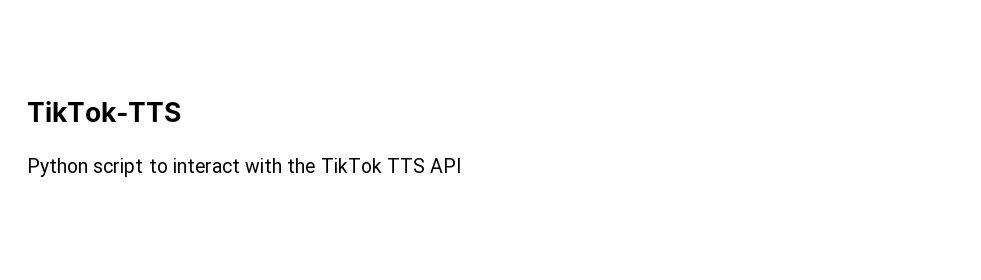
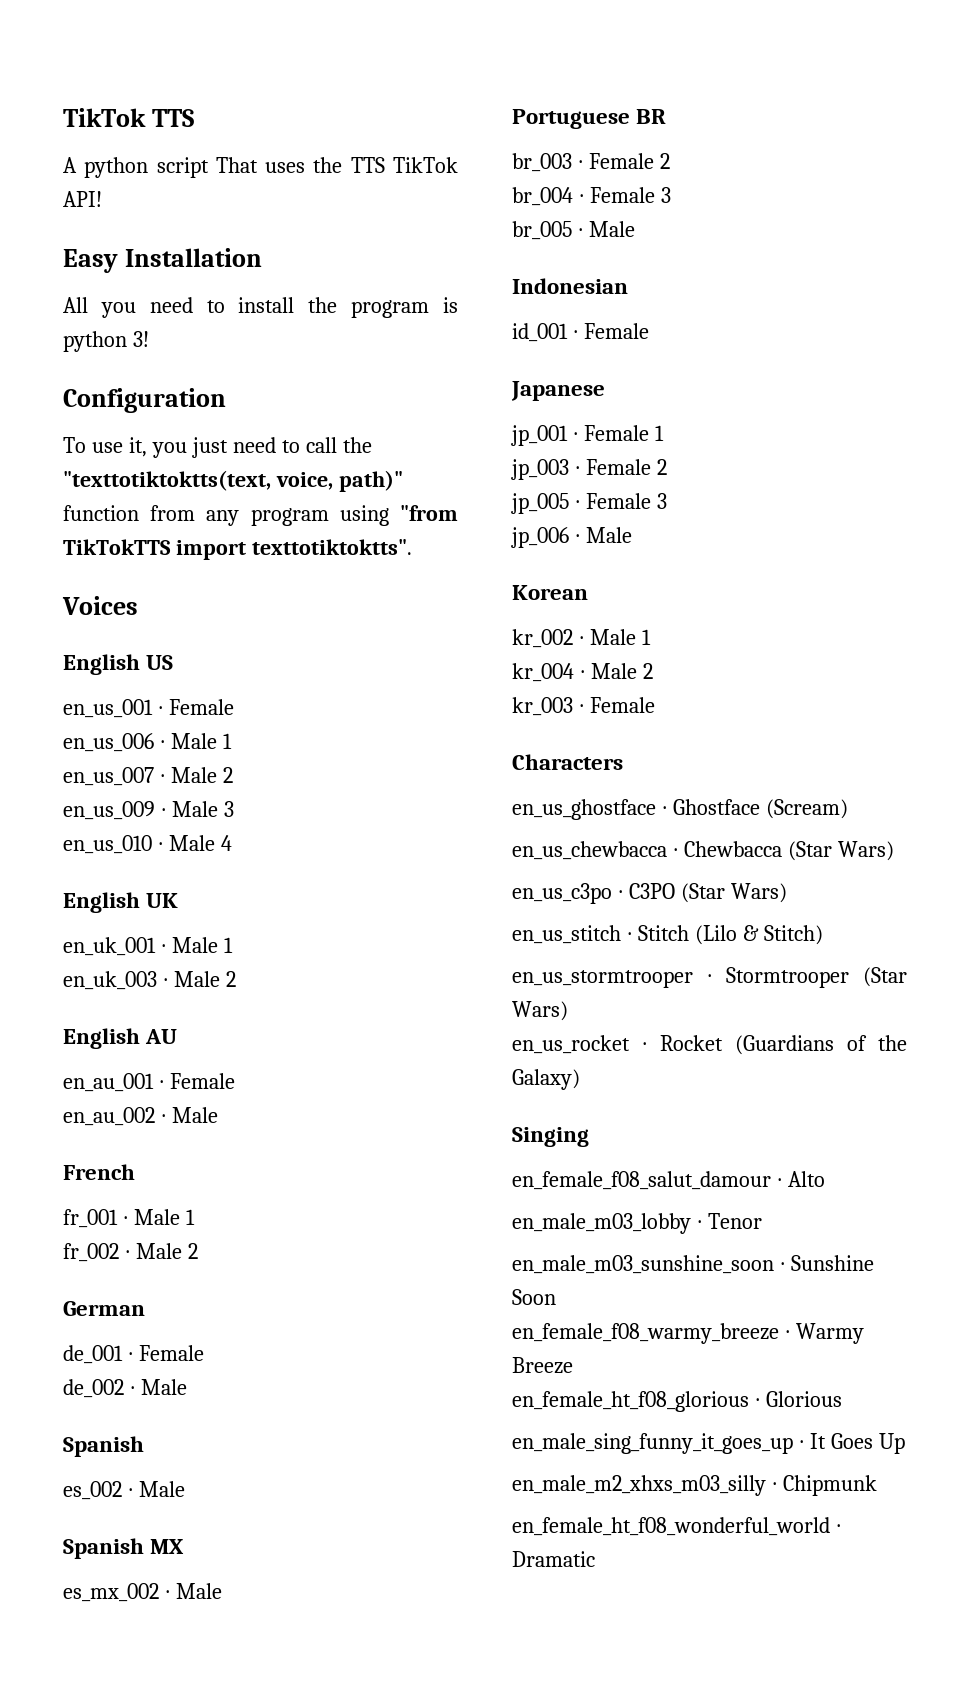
- TikTok-TTS
- Python script to interact with the TikTok TTS API
+ TikTok TTS
+ A python script That uses the TTS TikTok API!
+ Easy Installation
+ All you need to install the program is python 3!
+ Configuration
+ To use it, you just need to call the "texttotiktoktts(text, voice, path)" function from any program using "from TikTokTTS import texttotiktoktts".
+ Voices
+ English US
+ en_us_001 ∙ Female
+ en_us_006 ∙ Male 1
+ en_us_007 ∙ Male 2
+ en_us_009 ∙ Male 3
+ en_us_010 ∙ Male 4
+ English UK
+ en_uk_001 ∙ Male 1
+ en_uk_003 ∙ Male 2
+ English AU
+ en_au_001 ∙ Female
+ en_au_002 ∙ Male
+ French
+ fr_001 ∙ Male 1
+ fr_002 ∙ Male 2
+ German
+ de_001 ∙ Female
+ de_002 ∙ Male
+ Spanish
+ es_002 ∙ Male
+ Spanish MX
+ es_mx_002 ∙ Male
+ Portuguese BR
+ br_003 ∙ Female 2
+ br_004 ∙ Female 3
+ br_005 ∙ Male
+ Indonesian
+ id_001 ∙ Female
+ Japanese
+ jp_001 ∙ Female 1
+ jp_003 ∙ Female 2
+ jp_005 ∙ Female 3
+ jp_006 ∙ Male
+ Korean
+ kr_002 ∙ Male 1
+ kr_004 ∙ Male 2
+ kr_003 ∙ Female
+ Characters
+ en_us_ghostface ∙ Ghostface (Scream)
+ en_us_chewbacca ∙ Chewbacca (Star Wars)
+ en_us_c3po ∙ C3PO (Star Wars)
+ en_us_stitch ∙ Stitch (Lilo & Stitch)
+ en_us_stormtrooper ∙ Stormtrooper (Star Wars)
+ en_us_rocket ∙ Rocket (Guardians of the Galaxy)
+ Singing
+ en_female_f08_salut_damour ∙ Alto
+ en_male_m03_lobby ∙ Tenor
+ en_male_m03_sunshine_soon ∙ Sunshine Soon
+ en_female_f08_warmy_breeze ∙ Warmy Breeze
+ en_female_ht_f08_glorious ∙ Glorious
+ en_male_sing_funny_it_goes_up ∙ It Goes Up
+ en_male_m2_xhxs_m03_silly ∙ Chipmunk
+ en_female_ht_f08_wonderful_world ∙ Dramatic

